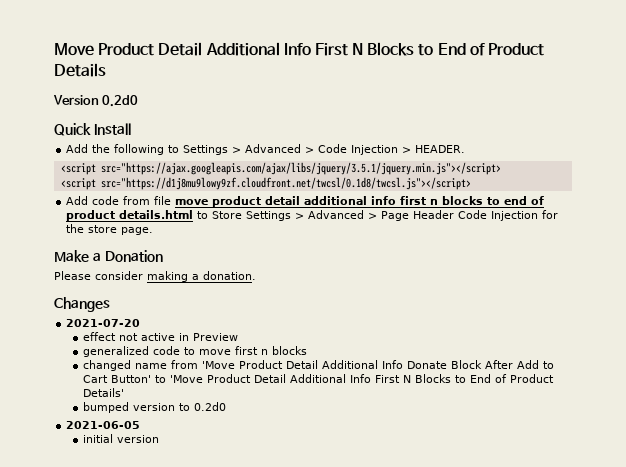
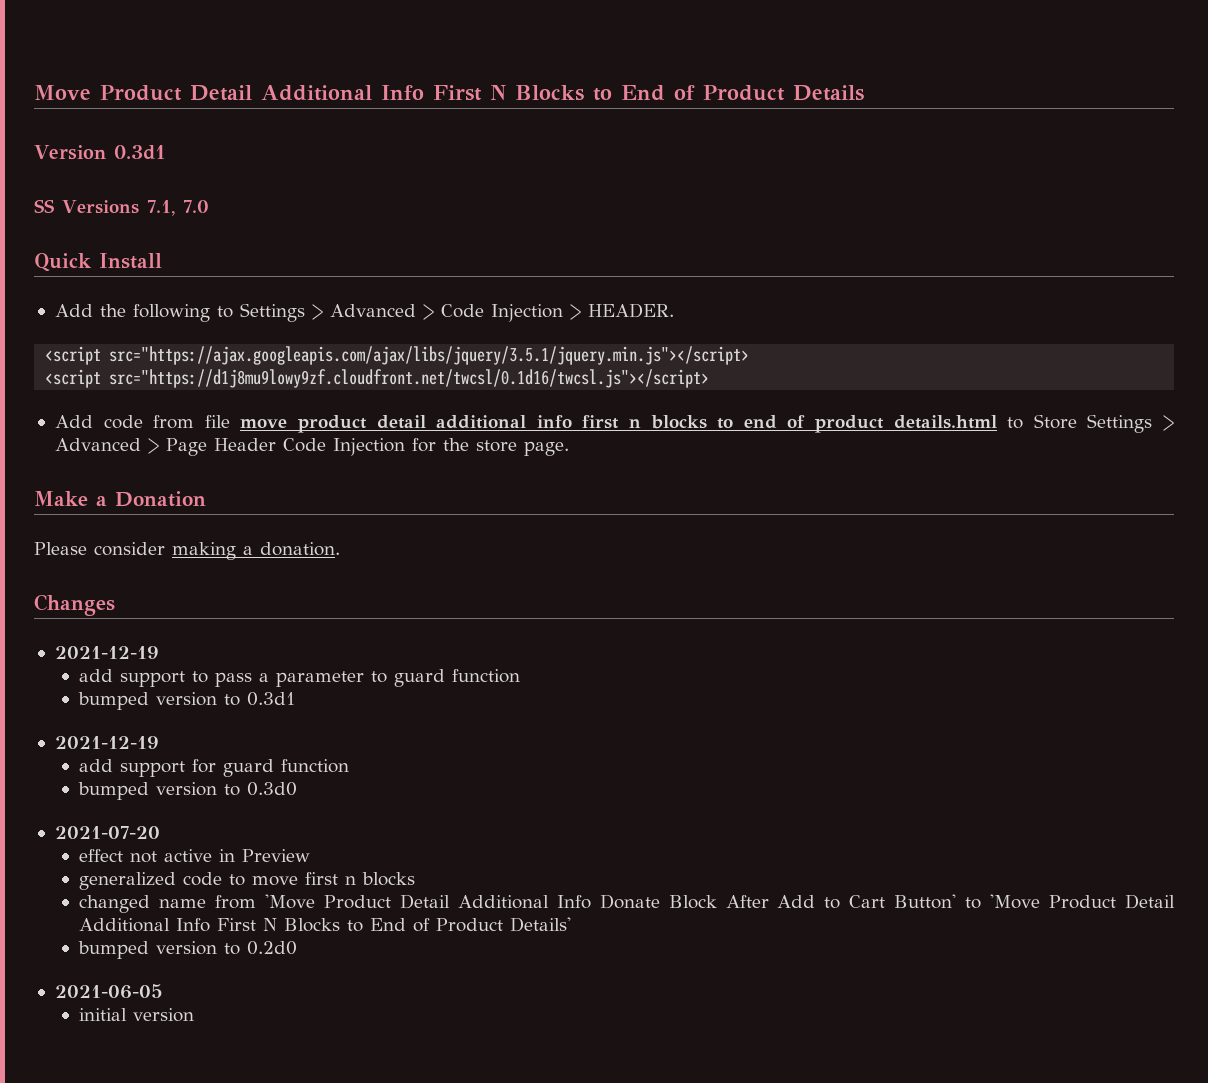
- Version 0.2d0
+ Version 0.3d1
+ SS Versions 7.1, 7.0
- <script src="https://d1j8mu9lowy9zf.cloudfront.net/twcsl/0.1d8/twcsl.js"></script>
+ <script src="https://d1j8mu9lowy9zf.cloudfront.net/twcsl/0.1d16/twcsl.js"></script>
  Changes
+ 2021-12-19
+ add support to pass a parameter to guard function
+ bumped version to 0.3d1
+ 2021-12-19
+ add support for guard function
+ bumped version to 0.3d0

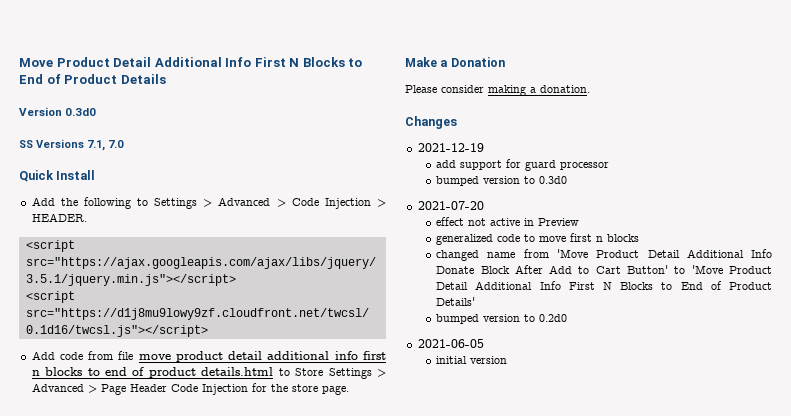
- Version 0.3d1
+ Version 0.3d0
- add support to pass a parameter to guard function
- bumped version to 0.3d1
- 2021-12-19
- add support for guard function
+ add support for guard processor

